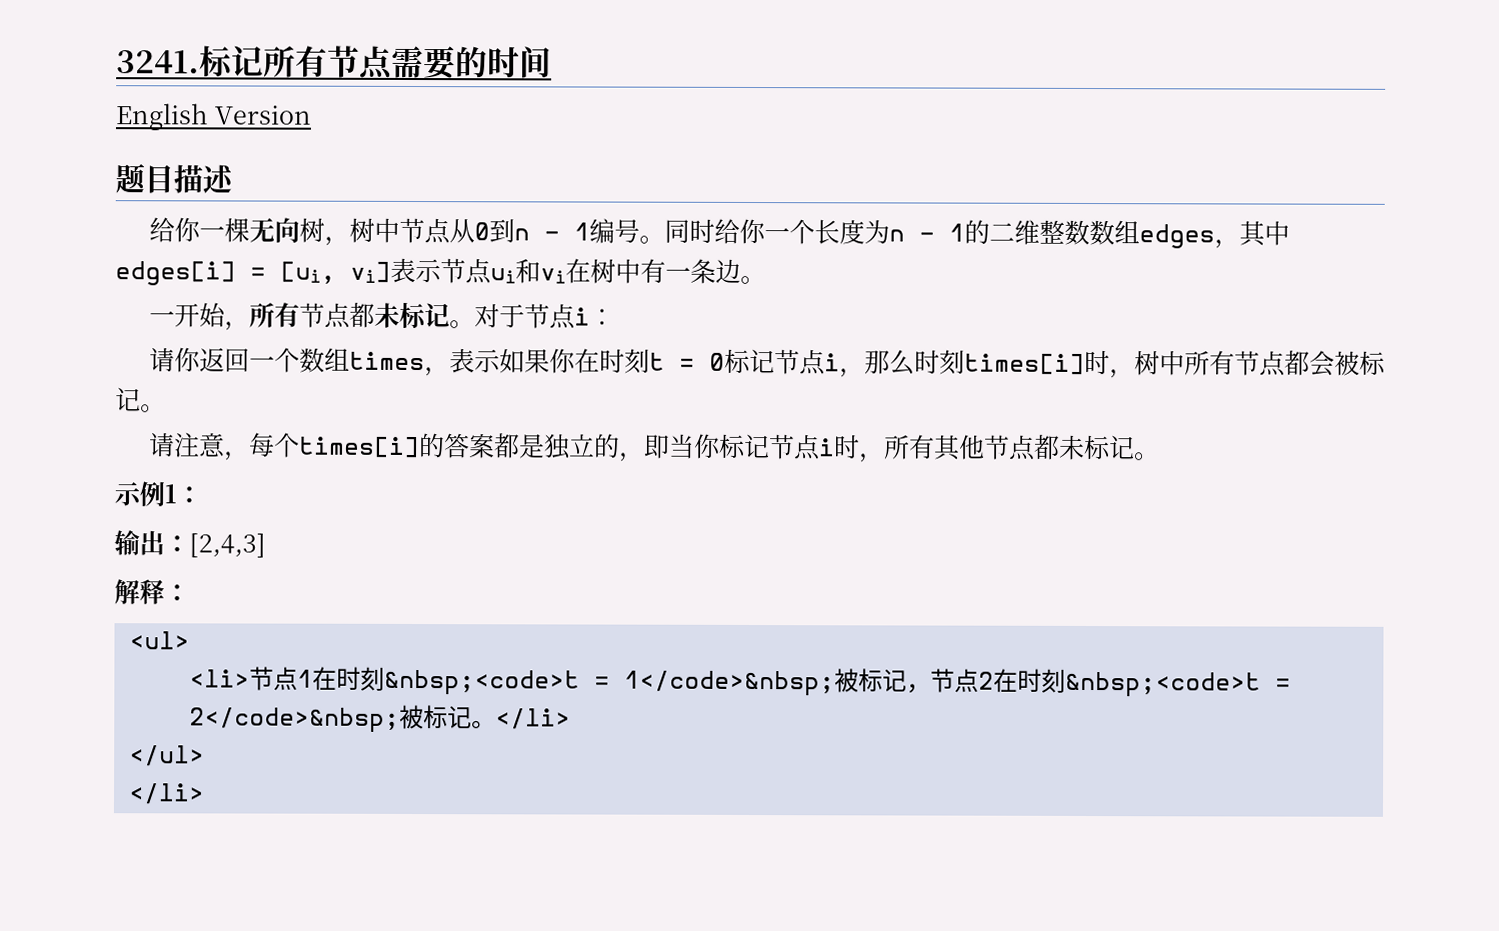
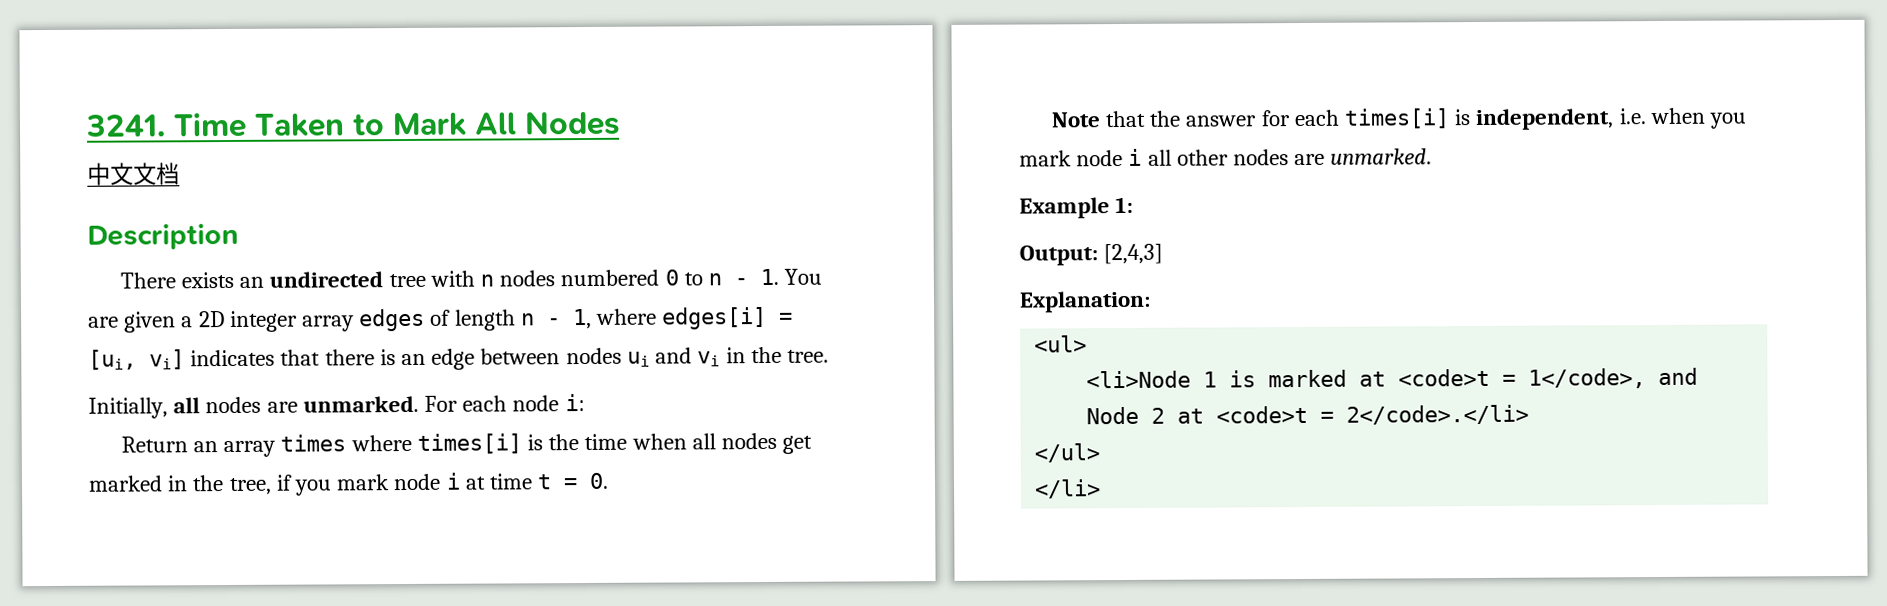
- 标记所有节点需要的时间
- English Version
- 题目描述
- 给你一棵无向树，树中节点从0到n - 1编号。同时给你一个长度为n - 1的二维整数数组edges，其中edges[i] = [ui, vi]表示节点ui和vi在树中有一条边。
- 一开始，所有节点都未标记。对于节点i：
- 请你返回一个数组times，表示如果你在时刻t = 0标记节点i，那么时刻times[i]时，树中所有节点都会被标记。
- 请注意，每个times[i]的答案都是独立的，即当你标记节点i时，所有其他节点都未标记。
- 示例1：
- 输出：[2,4,3]
+ Time Taken to Mark All Nodes
+ 中文文档
+ Description
+ There exists an undirected tree with n nodes numbered 0 to n - 1. You are given a 2D integer array edges of length n - 1, where edges[i] = [ui, vi] indicates that there is an edge between nodes ui and vi in the tree.
+ Initially, all nodes are unmarked. For each node i:
+ Return an array times where times[i] is the time when all nodes get marked in the tree, if you mark node i at time t = 0.
+ Note that the answer for each times[i] is independent, i.e. when you mark node i all other nodes are unmarked.
+ Example 1:
+ Output: [2,4,3]
- 解释：
+ Explanation:
- <li>节点1在时刻&nbsp;<code>t = 1</code>&nbsp;被标记，节点2在时刻&nbsp;<code>t = 2</code>&nbsp;被标记。</li>
+ <li>Node 1 is marked at <code>t = 1</code>, and Node 2 at <code>t = 2</code>.</li>

